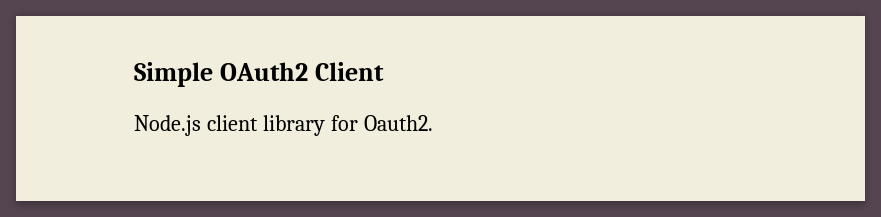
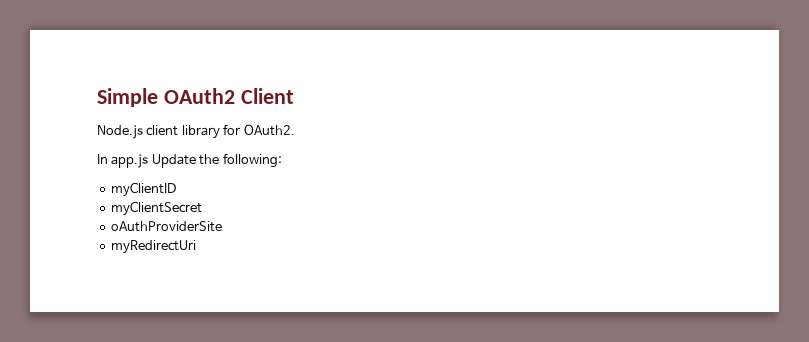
- Node.js client library for Oauth2.
+ Node.js client library for OAuth2.
+ In app.js Update the following:
+ myClientID
+ myClientSecret
+ oAuthProviderSite
+ myRedirectUri

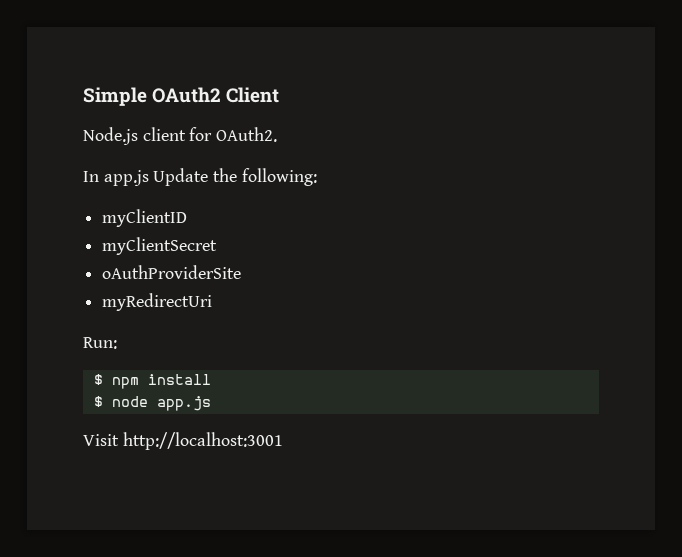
- Node.js client library for OAuth2.
+ Node.js client for OAuth2.
+ Run:
+ $ npm install
+ $ node app.js
+ Visit http://localhost:3001

